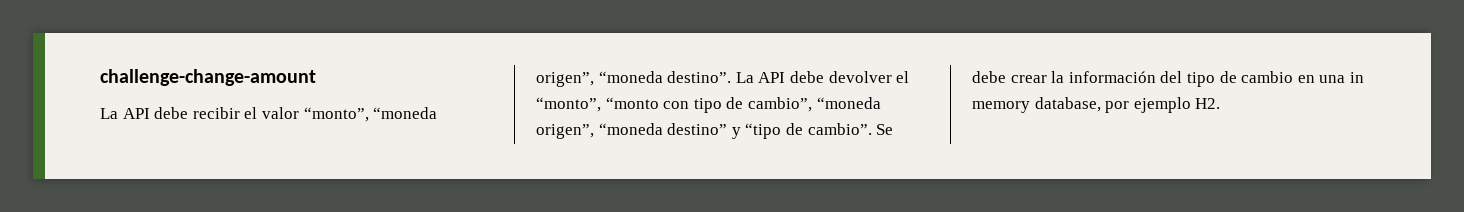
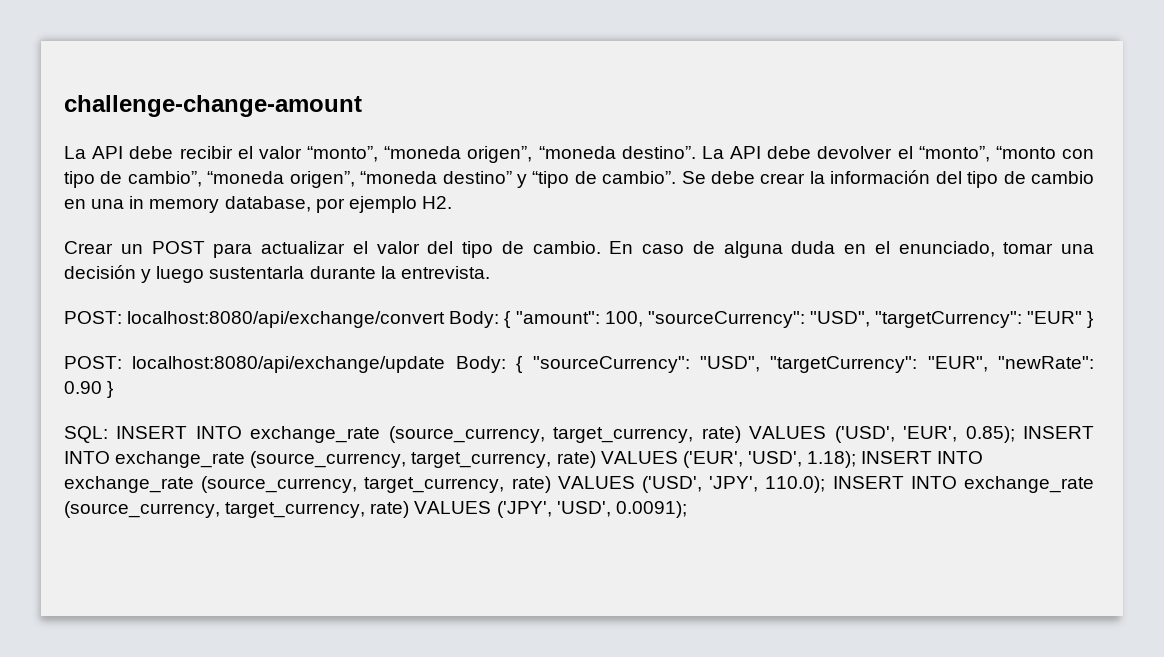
+ Crear un POST para actualizar el valor del tipo de cambio. En caso de alguna duda en el enunciado, tomar una decisión y luego sustentarla durante la entrevista.
+ POST: localhost:8080/api/exchange/convert Body: { "amount": 100, "sourceCurrency": "USD", "targetCurrency": "EUR" }
+ POST: localhost:8080/api/exchange/update Body: { "sourceCurrency": "USD", "targetCurrency": "EUR", "newRate": 0.90 }
+ SQL: INSERT INTO exchange_rate (source_currency, target_currency, rate) VALUES ('USD', 'EUR', 0.85); INSERT INTO exchange_rate (source_currency, target_currency, rate) VALUES ('EUR', 'USD', 1.18); INSERT INTO exchange_rate (source_currency, target_currency, rate) VALUES ('USD', 'JPY', 110.0); INSERT INTO exchange_rate (source_currency, target_currency, rate) VALUES ('JPY', 'USD', 0.0091);

